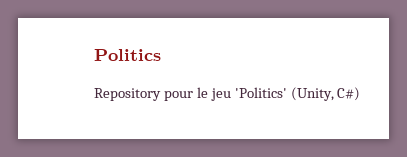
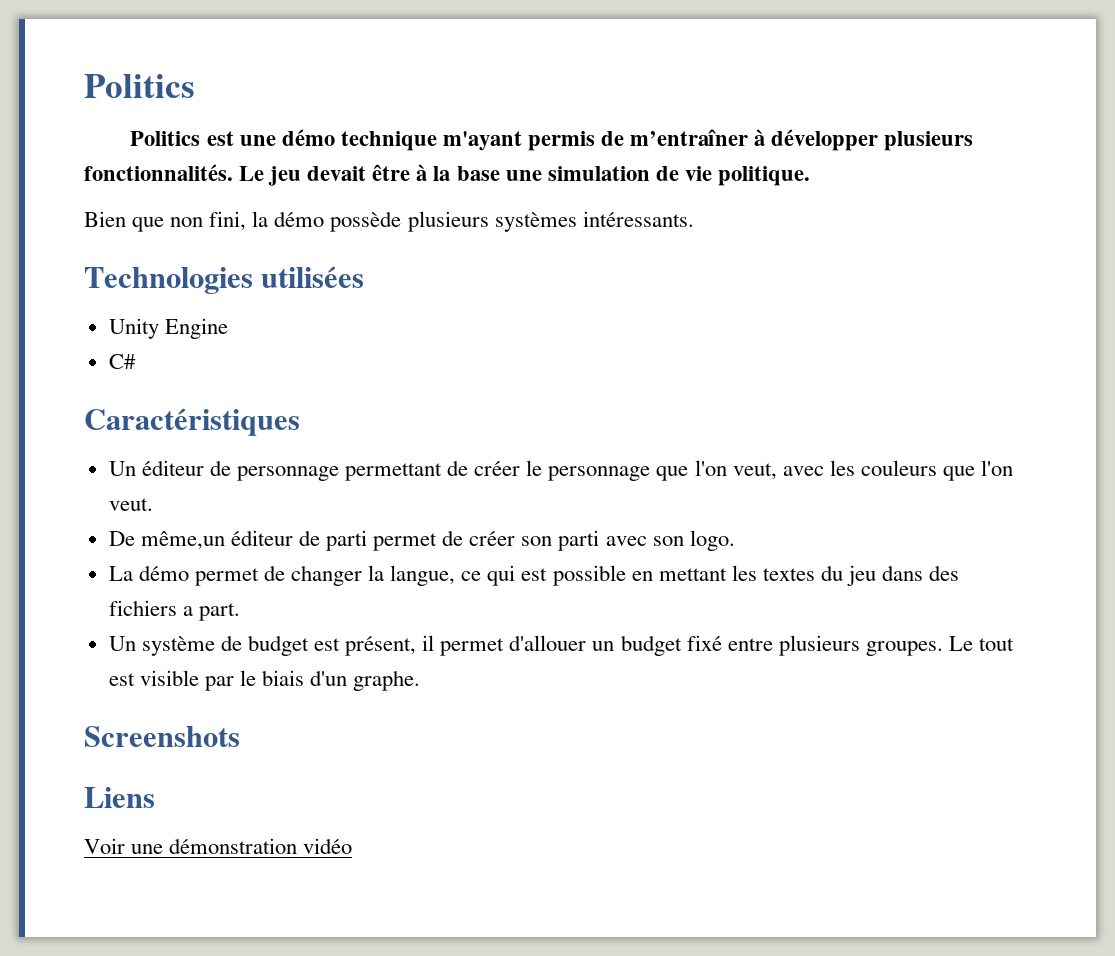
- Repository pour le jeu 'Politics' (Unity, C#)
+ Politics est une démo technique m'ayant permis de m’entraîner à développer plusieurs fonctionnalités. Le jeu devait être à la base une simulation de vie politique.
+ Bien que non fini, la démo possède plusieurs systèmes intéressants.
+ Technologies utilisées
+ Unity Engine
+ C#
+ Caractéristiques
+ Un éditeur de personnage permettant de créer le personnage que l'on veut, avec les couleurs que l'on veut.
+ De même,un éditeur de parti permet de créer son parti avec son logo.
+ La démo permet de changer la langue, ce qui est possible en mettant les textes du jeu dans des fichiers a part.
+ Un système de budget est présent, il permet d'allouer un budget fixé entre plusieurs groupes. Le tout est visible par le biais d'un graphe.
+ Screenshots
+ Liens
+ Voir une démonstration vidéo

